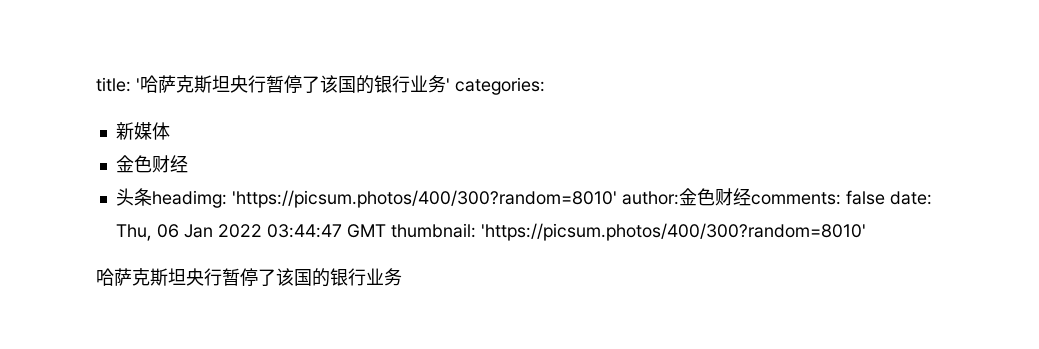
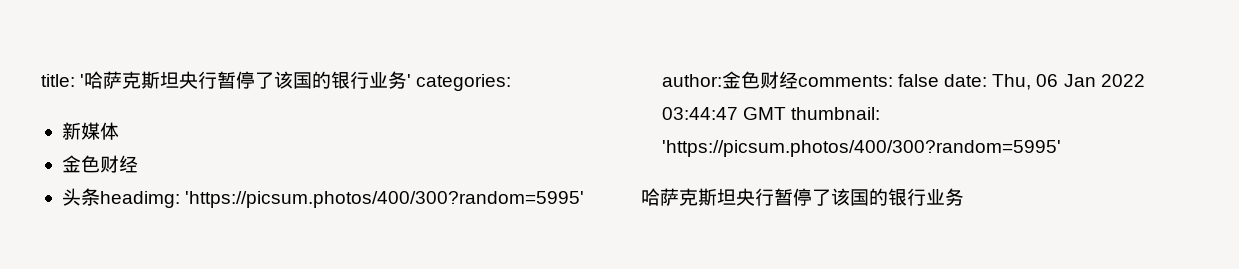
- 头条headimg: 'https://picsum.photos/400/300?random=8010' author:金色财经comments: false date: Thu, 06 Jan 2022 03:44:47 GMT thumbnail: 'https://picsum.photos/400/300?random=8010'
+ 头条headimg: 'https://picsum.photos/400/300?random=5995' author:金色财经comments: false date: Thu, 06 Jan 2022 03:44:47 GMT thumbnail: 'https://picsum.photos/400/300?random=5995'

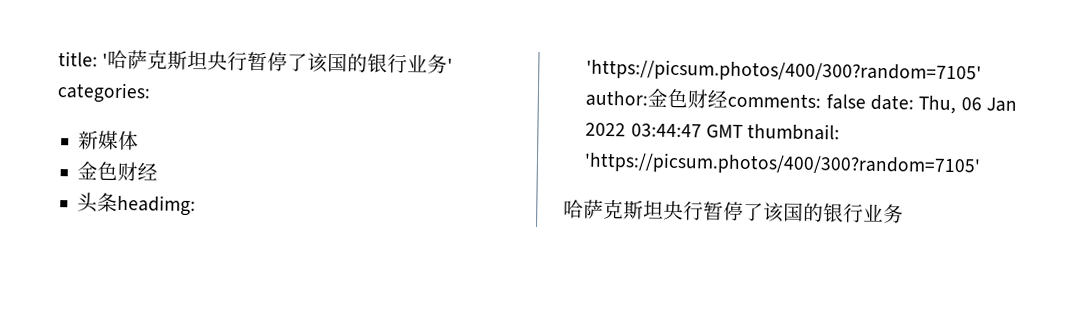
- 头条headimg: 'https://picsum.photos/400/300?random=5995' author:金色财经comments: false date: Thu, 06 Jan 2022 03:44:47 GMT thumbnail: 'https://picsum.photos/400/300?random=5995'
+ 头条headimg: 'https://picsum.photos/400/300?random=7105' author:金色财经comments: false date: Thu, 06 Jan 2022 03:44:47 GMT thumbnail: 'https://picsum.photos/400/300?random=7105'

